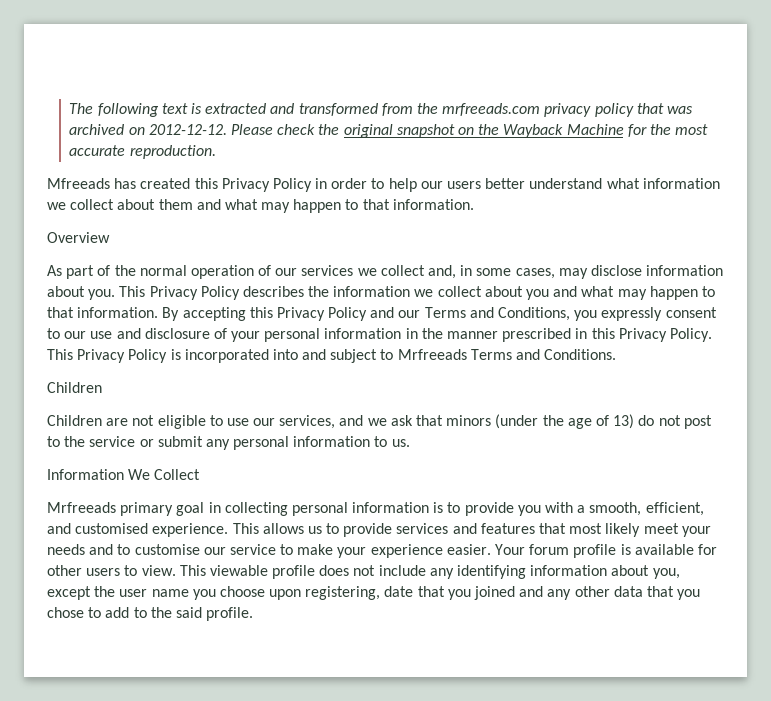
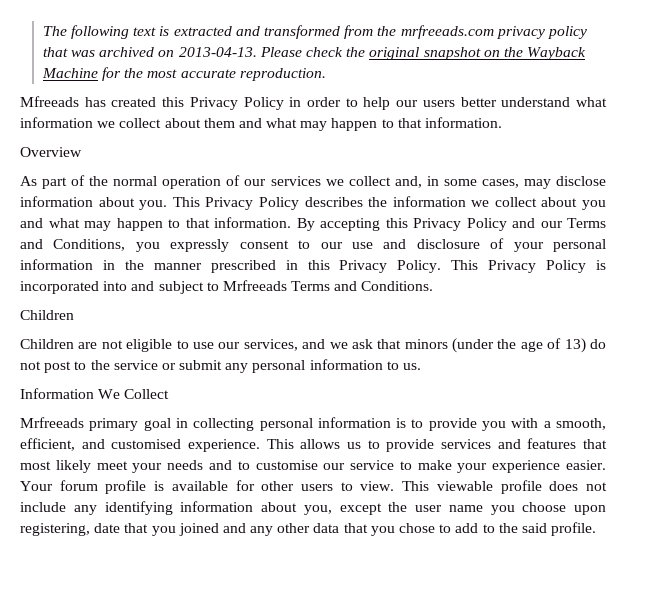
- The following text is extracted and transformed from the mrfreeads.com privacy policy that was archived on 2012-12-12.
+ The following text is extracted and transformed from the mrfreeads.com privacy policy that was archived on 2013-04-13.

